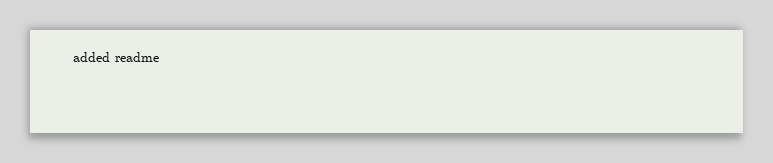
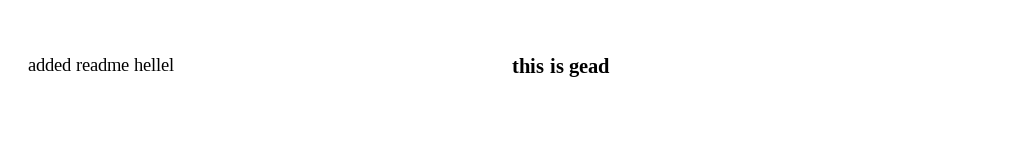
- added readme
+ added readme hellel
+ this is gead

